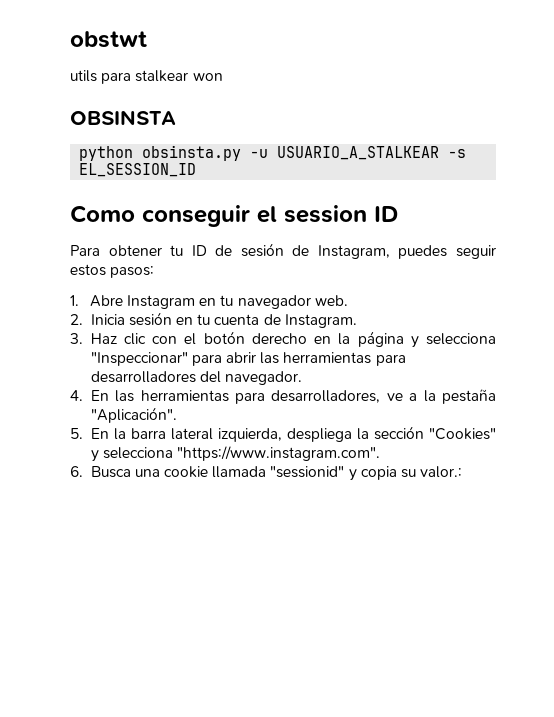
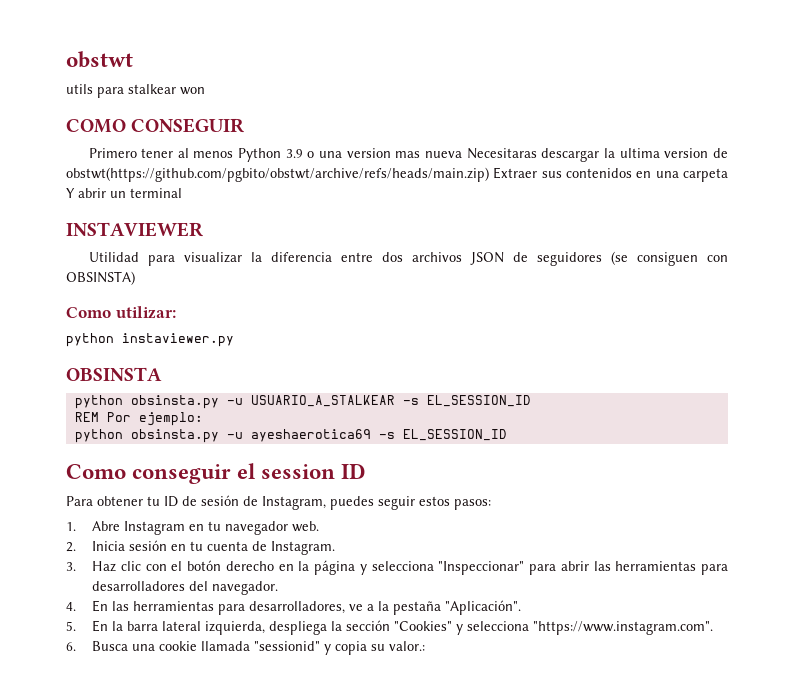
+ COMO CONSEGUIR
+ Primero tener al menos Python 3.9 o una version mas nueva Necesitaras descargar la ultima version de obstwt(https://github.com/pgbito/obstwt/archive/refs/heads/main.zip) Extraer sus contenidos en una carpeta Y abrir un terminal
+ INSTAVIEWER
+ Utilidad para visualizar la diferencia entre dos archivos JSON de seguidores (se consiguen con OBSINSTA)
+ Como utilizar:
+ python instaviewer.py
+ REM Por ejemplo:
+ python obsinsta.py -u ayeshaerotica69 -s EL_SESSION_ID

